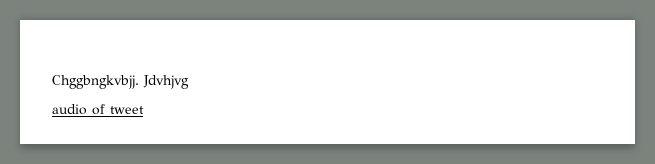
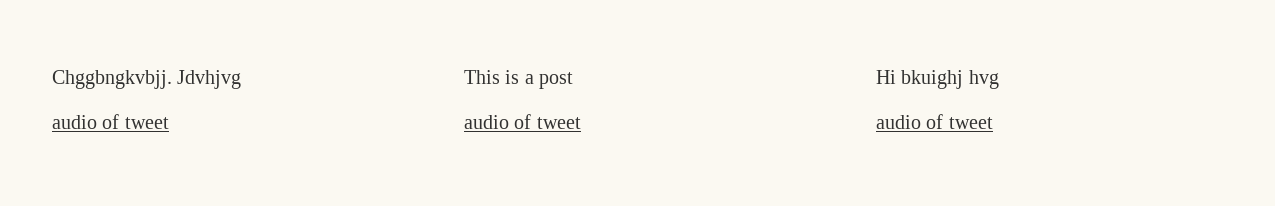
+ This is a post
+ audio of tweet
+ Hi bkuighj hvg
+ audio of tweet

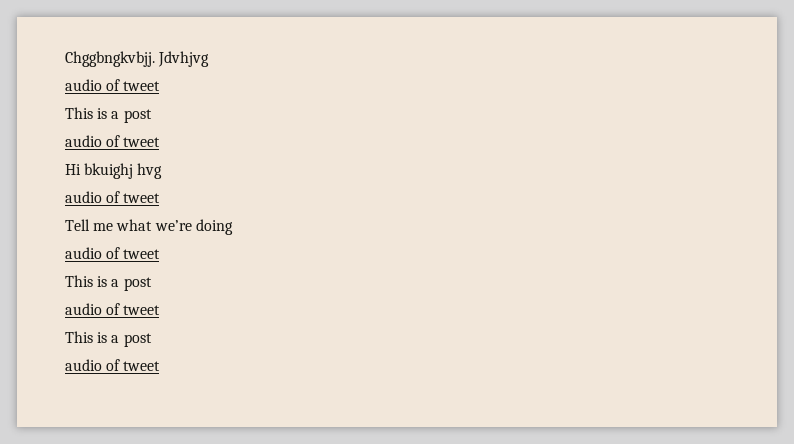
+ Tell me what we’re doing
+ audio of tweet
+ This is a post
+ audio of tweet
+ This is a post
+ audio of tweet

